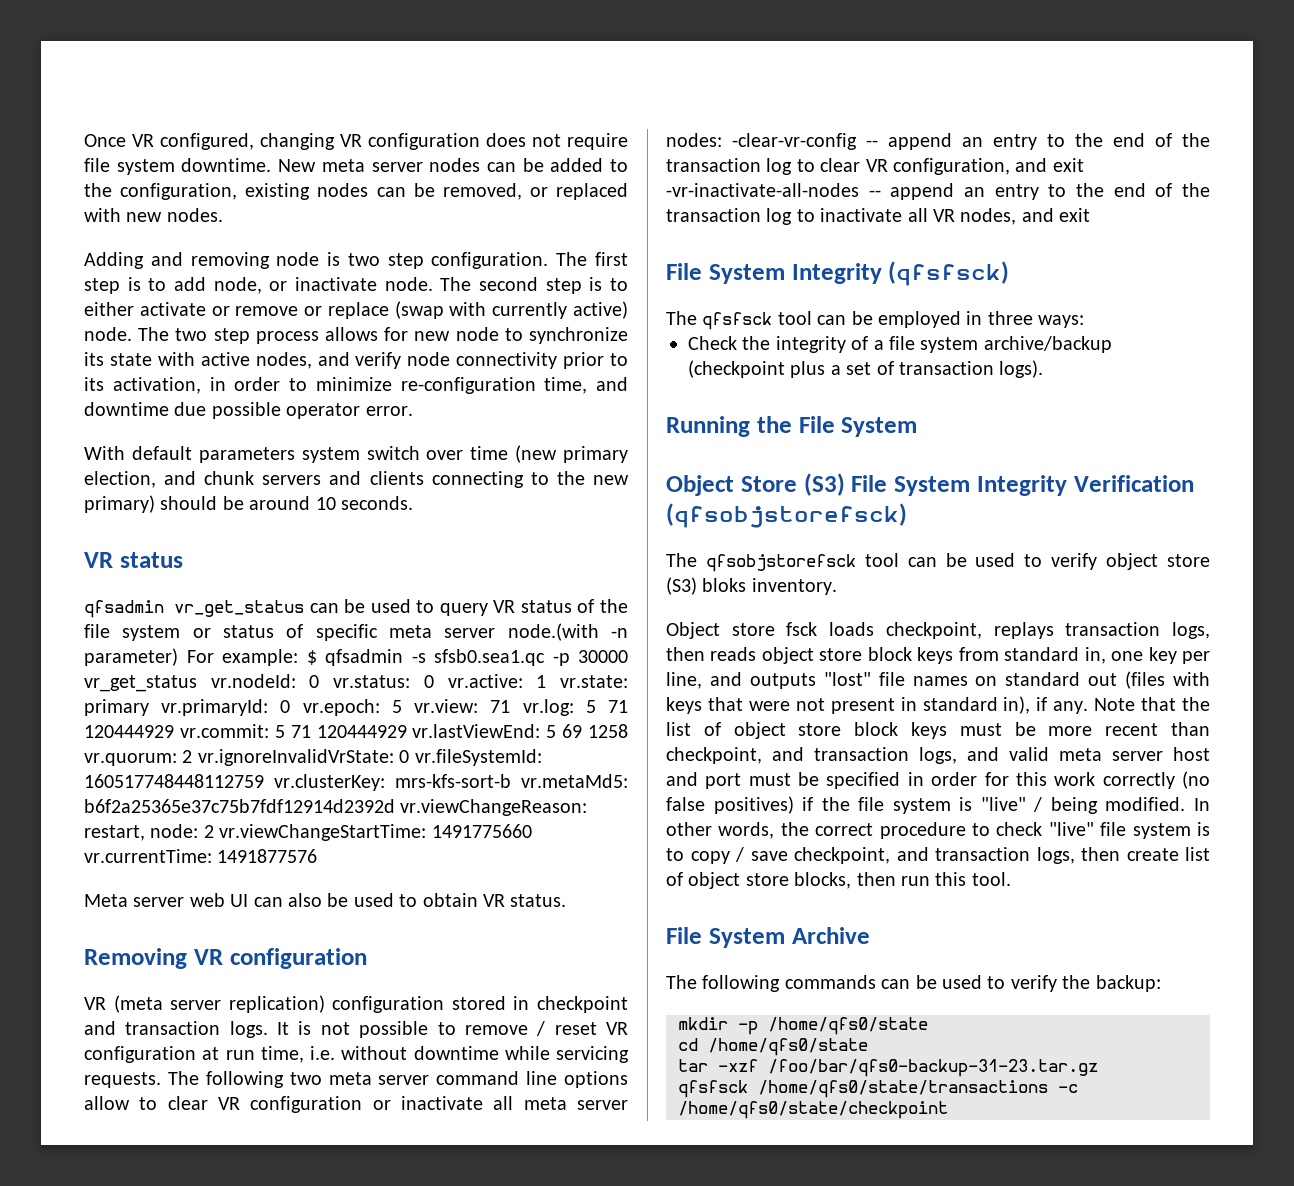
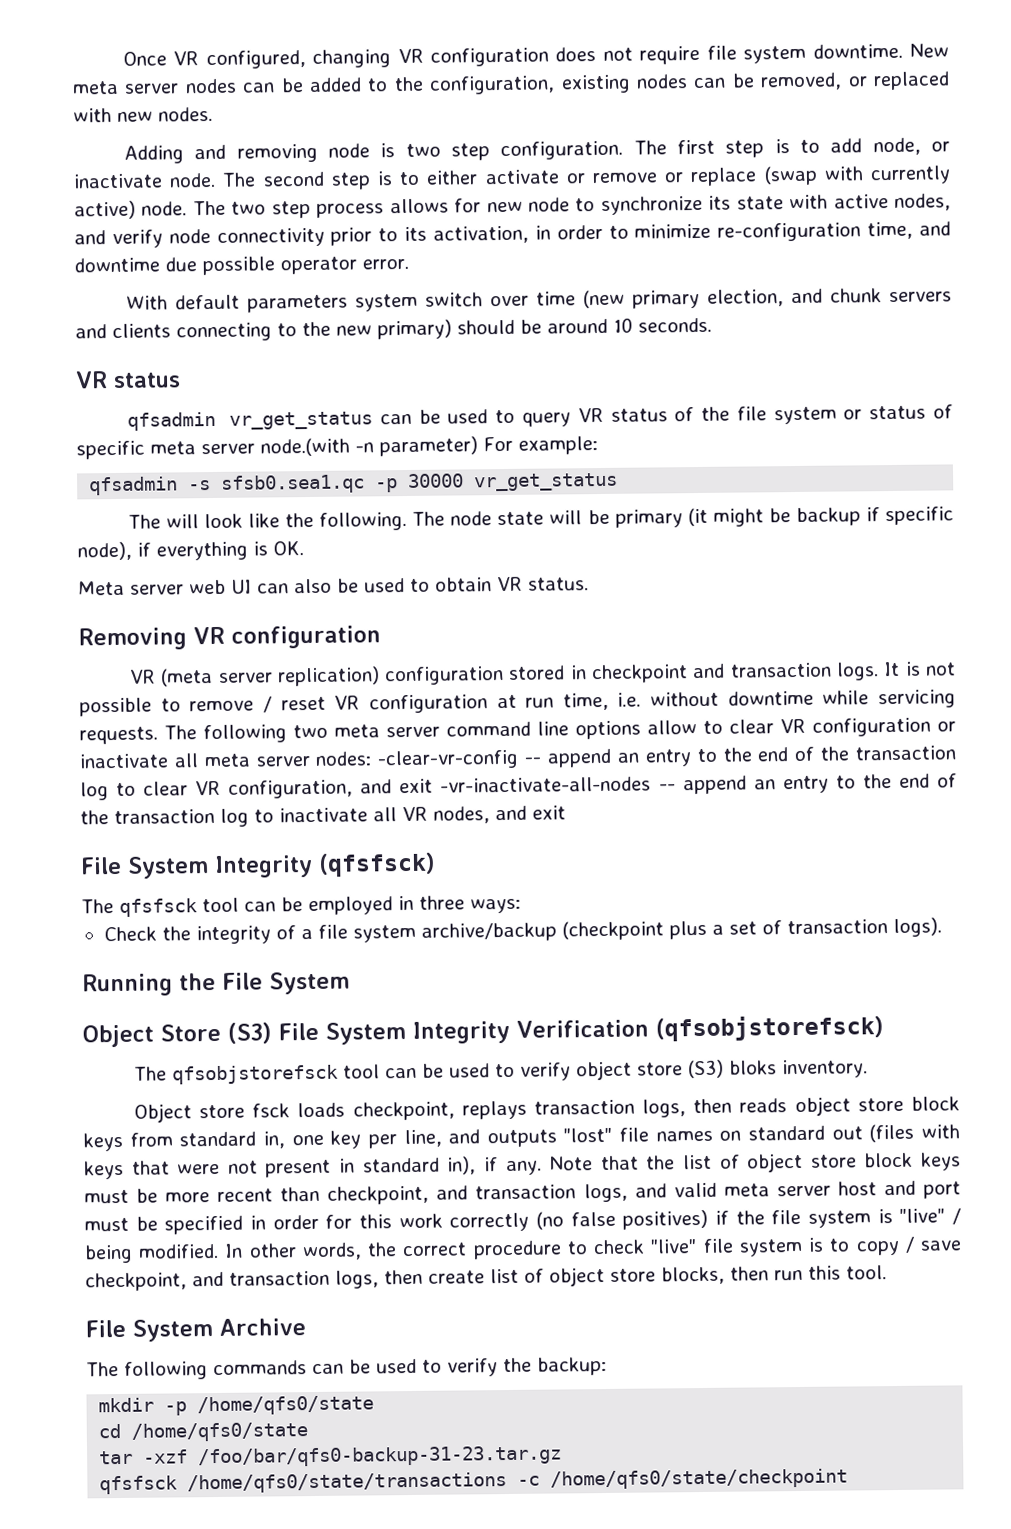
- qfsadmin vr_get_status can be used to query VR status of the file system or status of specific meta server node.(with -n parameter) For example: $ qfsadmin -s sfsb0.sea1.qc -p 30000 vr_get_status vr.nodeId: 0 vr.status: 0 vr.active: 1 vr.state: primary vr.primaryId: 0 vr.epoch: 5 vr.view: 71 vr.log: 5 71 120444929 vr.commit: 5 71 120444929 vr.lastViewEnd: 5 69 1258 vr.quorum: 2 vr.ignoreInvalidVrState: 0 vr.fileSystemId: 160517748448112759 vr.clusterKey: mrs-kfs-sort-b vr.metaMd5: b6f2a25365e37c75b7fdf12914d2392d vr.viewChangeReason: restart, node: 2 vr.viewChangeStartTime: 1491775660 vr.currentTime: 1491877576
+ qfsadmin vr_get_status can be used to query VR status of the file system or status of specific meta server node.(with -n parameter) For example:
+ qfsadmin -s sfsb0.sea1.qc -p 30000 vr_get_status
+ The will look like the following. The node state will be primary (it might be backup if specific node), if everything is OK.

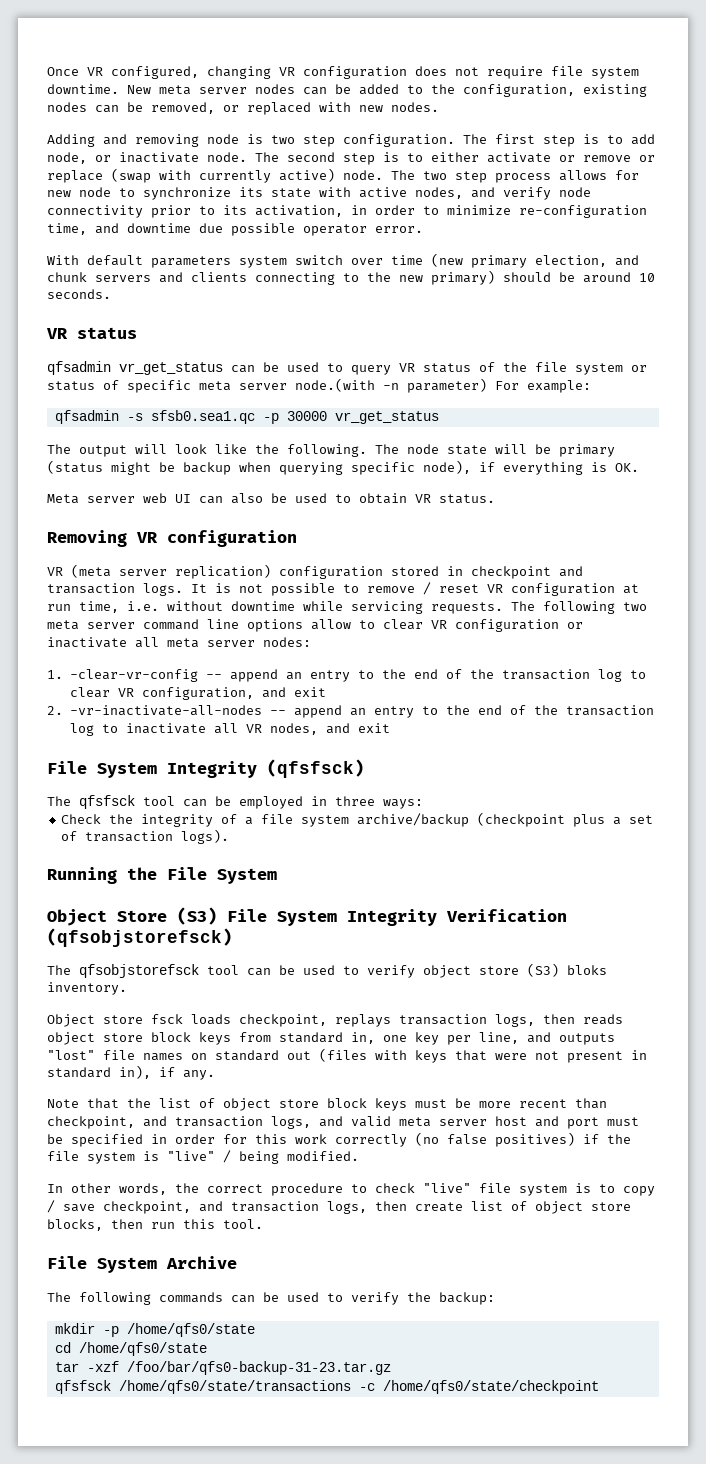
- The will look like the following.
+ The output will look like the following.
- The node state will be primary (it might be backup if specific node), if everything is OK.
+ The node state will be primary (status might be backup when querying specific node), if everything is OK.
- The following two meta server command line options allow to clear VR configuration or inactivate all meta server nodes: -clear-vr-config -- append an entry to the end of the transaction log to clear VR configuration, and exit -vr-inactivate-all-nodes -- append an entry to the end of the transaction log to inactivate all VR nodes, and exit
+ The following two meta server command line options allow to clear VR configuration or inactivate all meta server nodes:
+ 1. -clear-vr-config -- append an entry to the end of the transaction log to clear VR configuration, and exit
+ 2. -vr-inactivate-all-nodes -- append an entry to the end of the transaction log to inactivate all VR nodes, and exit
- Object store fsck loads checkpoint, replays transaction logs, then reads object store block keys from standard in, one key per line, and outputs "lost" file names on standard out (files with keys that were not present in standard in), if any. Note that the list of object store block keys must be more recent than checkpoint, and transaction logs, and valid meta server host and port must be specified in order for this work correctly (no false positives) if the file system is "live" / being modified. In other words, the correct procedure to check "live" file system is to copy / save checkpoint, and transaction logs, then create list of object store blocks, then run this tool.
+ Object store fsck loads checkpoint, replays transaction logs, then reads object store block keys from standard in, one key per line, and outputs "lost" file names on standard out (files with keys that were not present in standard in), if any.
+ Note that the list of object store block keys must be more recent than checkpoint, and transaction logs, and valid meta server host and port must be specified in order for this work correctly (no false positives) if the file system is "live" / being modified.
+ In other words, the correct procedure to check "live" file system is to copy / save checkpoint, and transaction logs, then create list of object store blocks, then run this tool.

